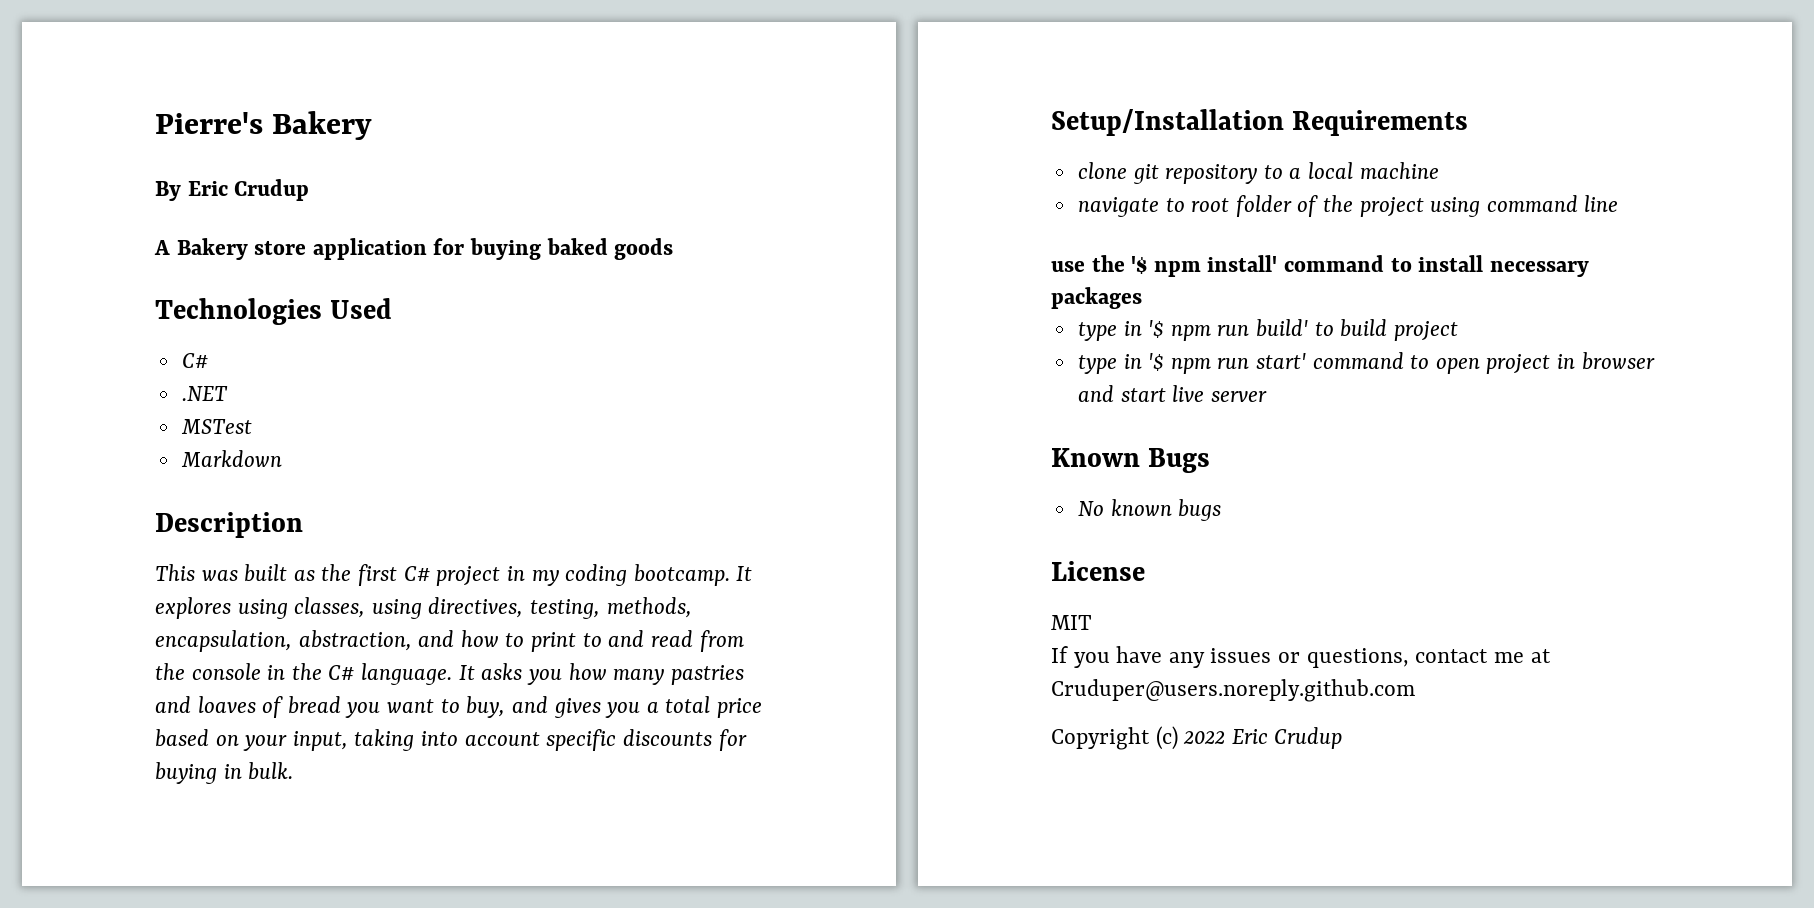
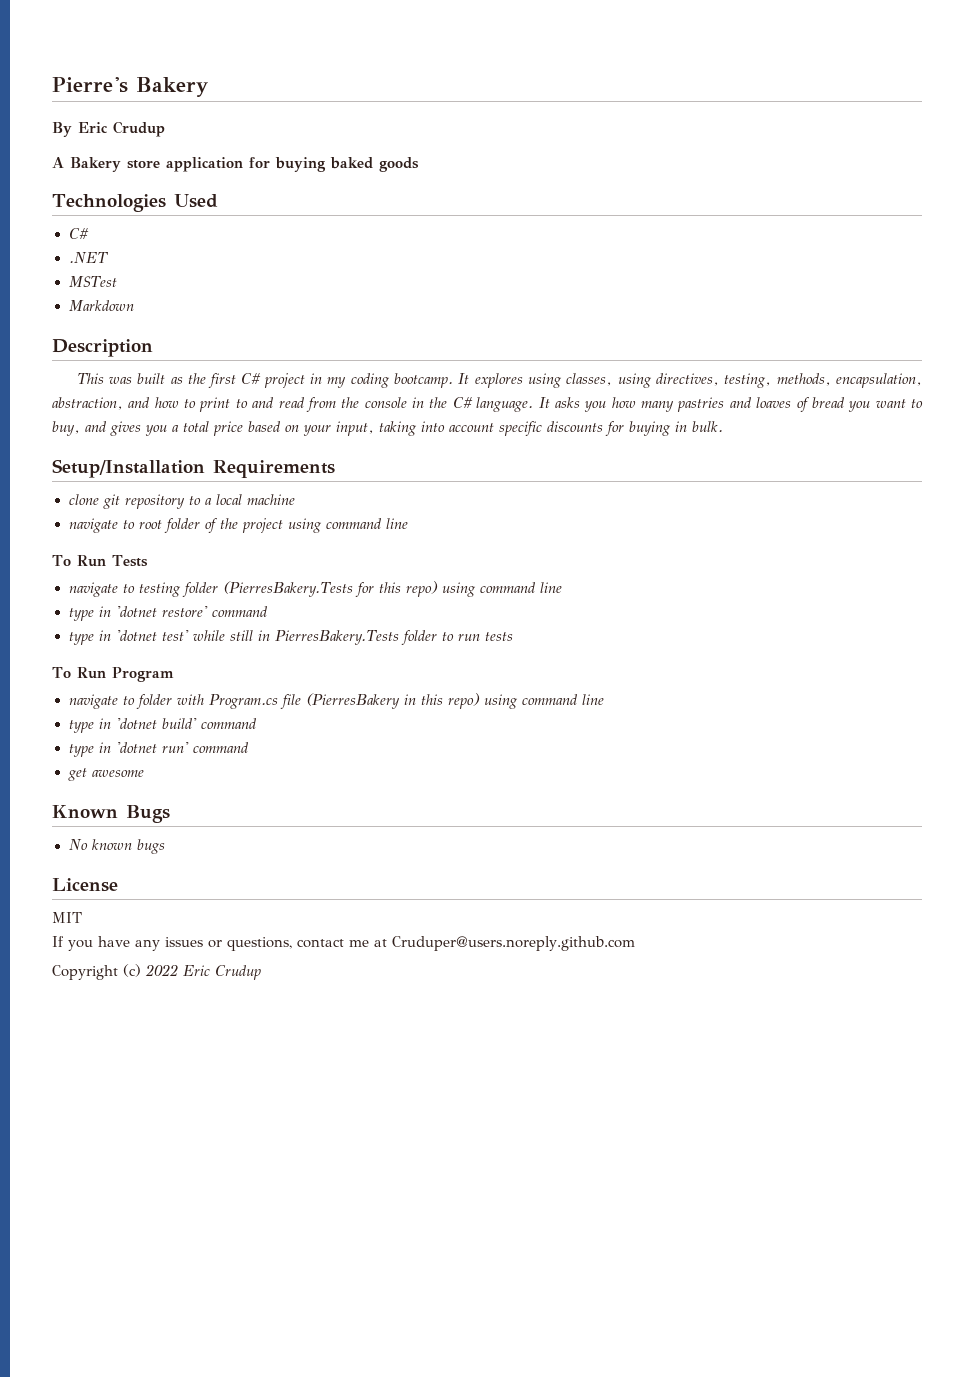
- use the '$ npm install' command to install necessary packages
- type in '$ npm run build' to build project
- type in '$ npm run start' command to open project in browser and start live server
+ To Run Tests
+ navigate to testing folder (PierresBakery.Tests for this repo) using command line
+ type in 'dotnet restore' command
+ type in 'dotnet test' while still in PierresBakery.Tests folder to run tests
+ To Run Program
+ navigate to folder with Program.cs file (PierresBakery in this repo) using command line
+ type in 'dotnet build' command
+ type in 'dotnet run' command
+ get awesome

